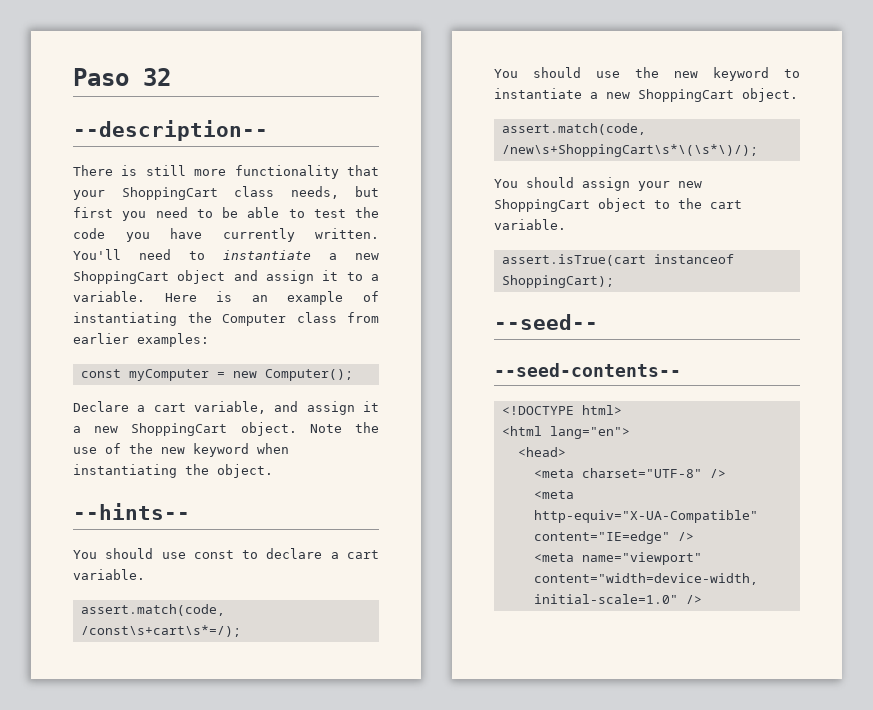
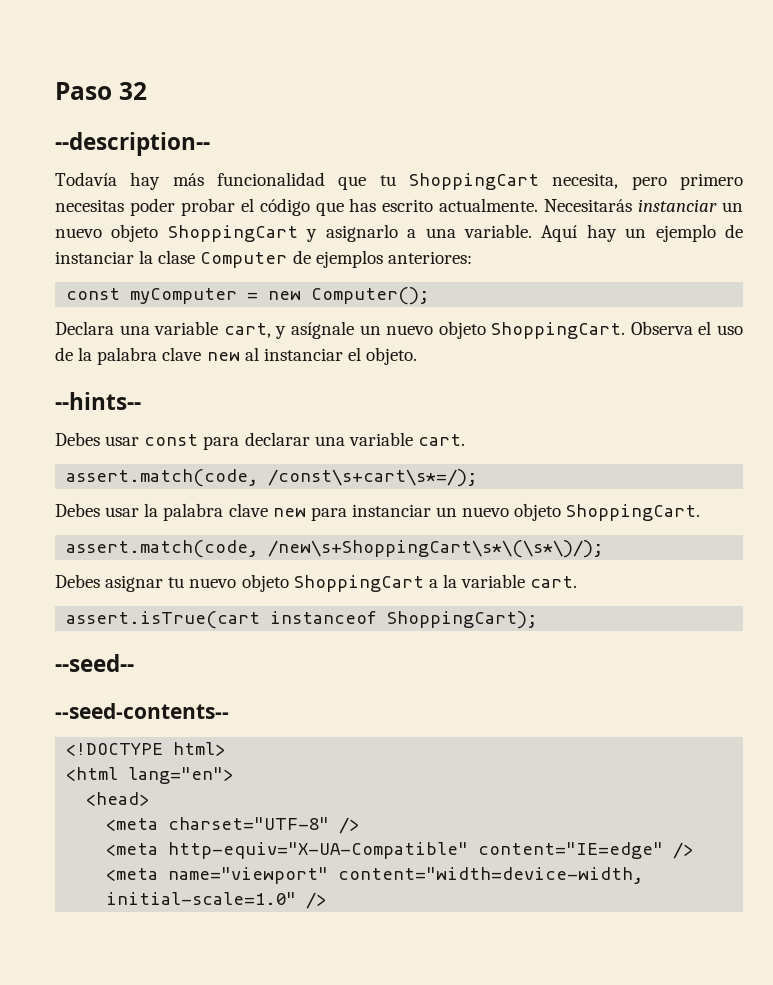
- There is still more functionality that your ShoppingCart class needs, but first you need to be able to test the code you have currently written. You'll need to instantiate a new ShoppingCart object and assign it to a variable. Here is an example of instantiating the Computer class from earlier examples:
+ Todavía hay más funcionalidad que tu ShoppingCart necesita, pero primero necesitas poder probar el código que has escrito actualmente. Necesitarás instanciar un nuevo objeto ShoppingCart y asignarlo a una variable. Aquí hay un ejemplo de instanciar la clase Computer de ejemplos anteriores:
- Declare a cart variable, and assign it a new ShoppingCart object. Note the use of the new keyword when instantiating the object.
+ Declara una variable cart, y asígnale un nuevo objeto ShoppingCart. Observa el uso de la palabra clave new al instanciar el objeto.
  --hints--
- You should use const to declare a cart variable.
+ Debes usar const para declarar una variable cart.
  assert.match(code, /const\s+cart\s*=/);
- You should use the new keyword to instantiate a new ShoppingCart object.
+ Debes usar la palabra clave new para instanciar un nuevo objeto ShoppingCart.
  assert.match(code, /new\s+ShoppingCart\s*\(\s*\)/);
- You should assign your new ShoppingCart object to the cart variable.
+ Debes asignar tu nuevo objeto ShoppingCart a la variable cart.

